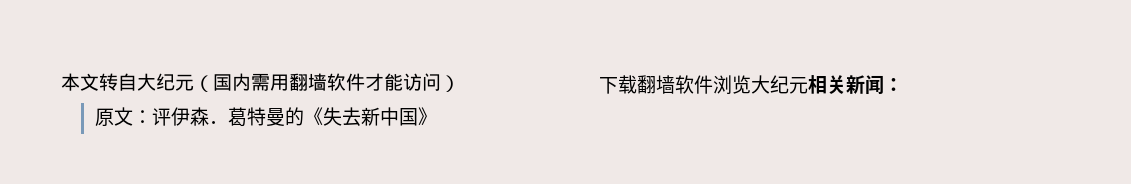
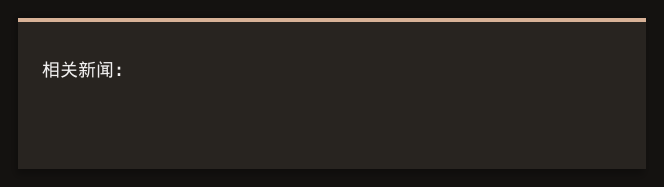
- 本文转自大纪元（国内需用翻墙软件才能访问）
- 原文：评伊森．葛特曼的《失去新中国》
- 下载翻墙软件浏览大纪元相关新闻：
+ 相关新闻：

